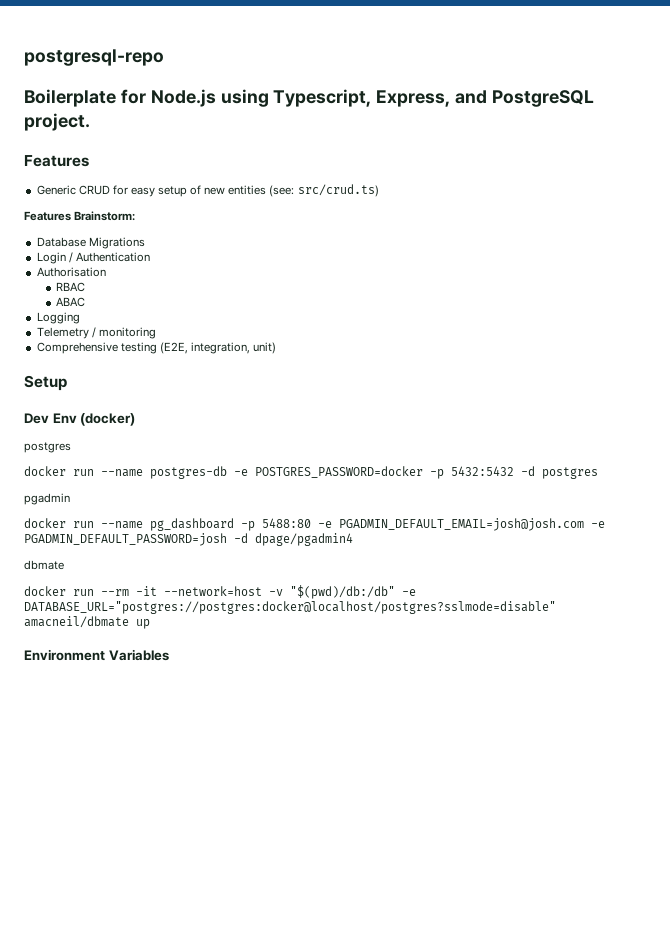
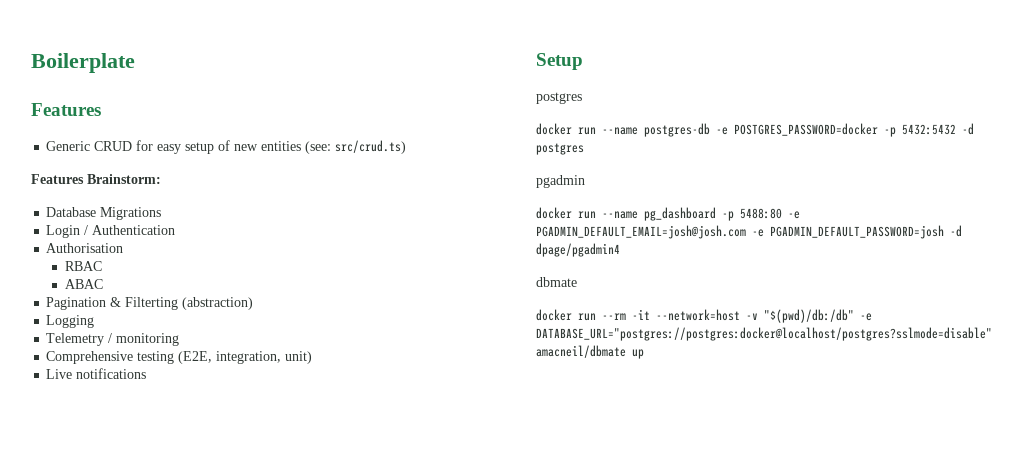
- postgresql-repo
- Boilerplate for Node.js using Typescript, Express, and PostgreSQL project.
+ Boilerplate
+ Pagination & Filterting (abstraction)
+ Live notifications
- Dev Env (docker)
- Environment Variables

